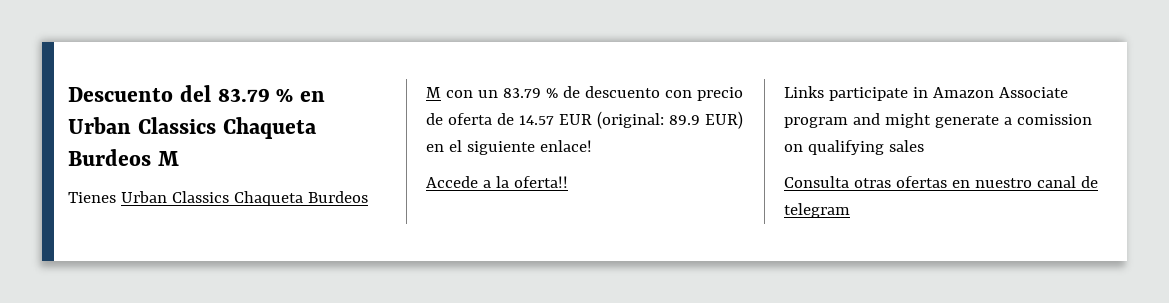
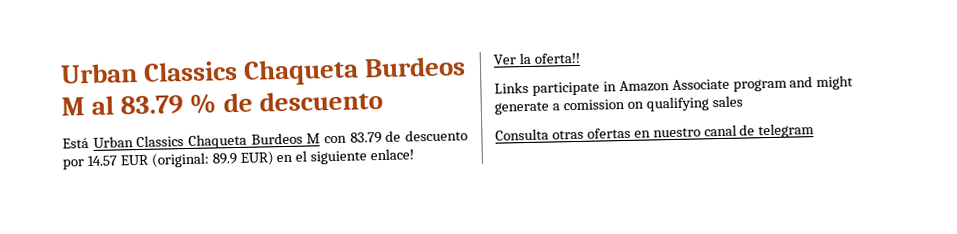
- Descuento del 83.79 % en Urban Classics Chaqueta Burdeos M
- Tienes Urban Classics Chaqueta Burdeos M con un 83.79 % de descuento con precio de oferta de 14.57 EUR (original: 89.9 EUR) en el siguiente enlace!
+ Urban Classics Chaqueta Burdeos M al 83.79 % de descuento
+ Está Urban Classics Chaqueta Burdeos M con 83.79 de descuento por 14.57 EUR (original: 89.9 EUR) en el siguiente enlace!
- Accede a la oferta!!
+ Ver la oferta!!

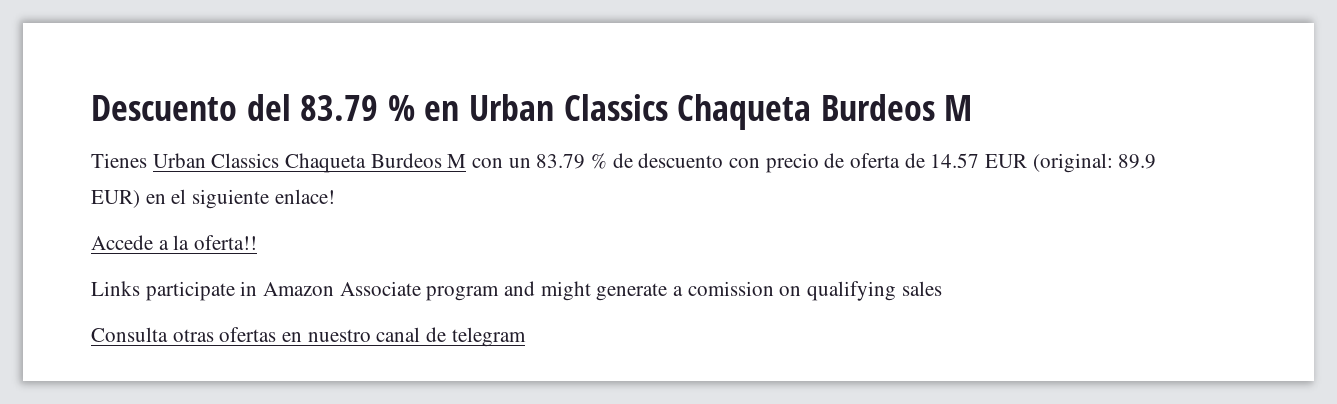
- Urban Classics Chaqueta Burdeos M al 83.79 % de descuento
- Está Urban Classics Chaqueta Burdeos M con 83.79 de descuento por 14.57 EUR (original: 89.9 EUR) en el siguiente enlace!
+ Descuento del 83.79 % en Urban Classics Chaqueta Burdeos M
+ Tienes Urban Classics Chaqueta Burdeos M con un 83.79 % de descuento con precio de oferta de 14.57 EUR (original: 89.9 EUR) en el siguiente enlace!
- Ver la oferta!!
+ Accede a la oferta!!

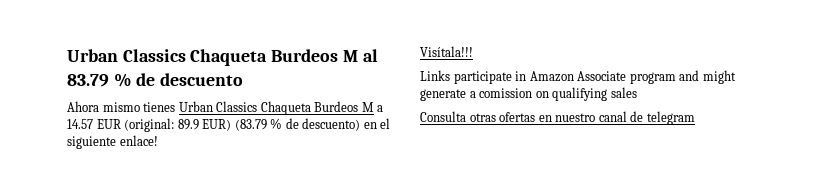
- Descuento del 83.79 % en Urban Classics Chaqueta Burdeos M
- Tienes Urban Classics Chaqueta Burdeos M con un 83.79 % de descuento con precio de oferta de 14.57 EUR (original: 89.9 EUR) en el siguiente enlace!
+ Urban Classics Chaqueta Burdeos M al 83.79 % de descuento
+ Ahora mismo tienes Urban Classics Chaqueta Burdeos M a 14.57 EUR (original: 89.9 EUR) (83.79 % de descuento) en el siguiente enlace!
- Accede a la oferta!!
+ Visítala!!!

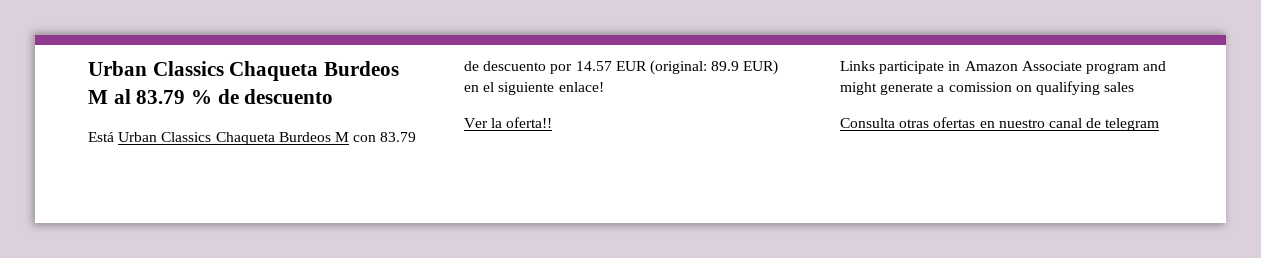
- Ahora mismo tienes Urban Classics Chaqueta Burdeos M a 14.57 EUR (original: 89.9 EUR) (83.79 % de descuento) en el siguiente enlace!
+ Está Urban Classics Chaqueta Burdeos M con 83.79 de descuento por 14.57 EUR (original: 89.9 EUR) en el siguiente enlace!
- Visítala!!!
+ Ver la oferta!!

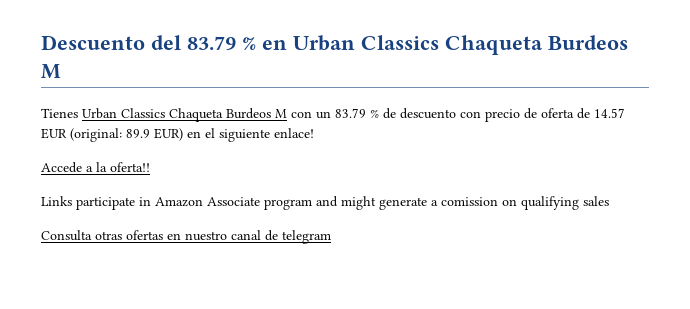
- Urban Classics Chaqueta Burdeos M al 83.79 % de descuento
- Está Urban Classics Chaqueta Burdeos M con 83.79 de descuento por 14.57 EUR (original: 89.9 EUR) en el siguiente enlace!
+ Descuento del 83.79 % en Urban Classics Chaqueta Burdeos M
+ Tienes Urban Classics Chaqueta Burdeos M con un 83.79 % de descuento con precio de oferta de 14.57 EUR (original: 89.9 EUR) en el siguiente enlace!
- Ver la oferta!!
+ Accede a la oferta!!

